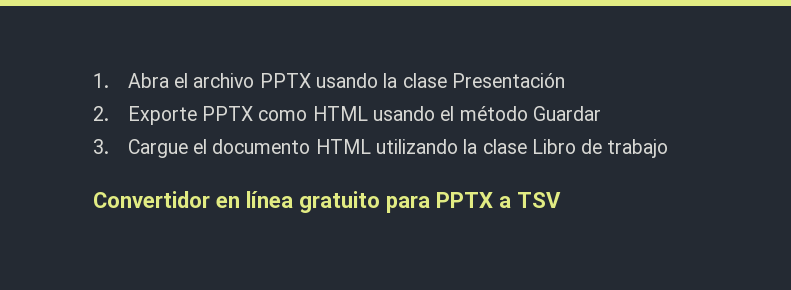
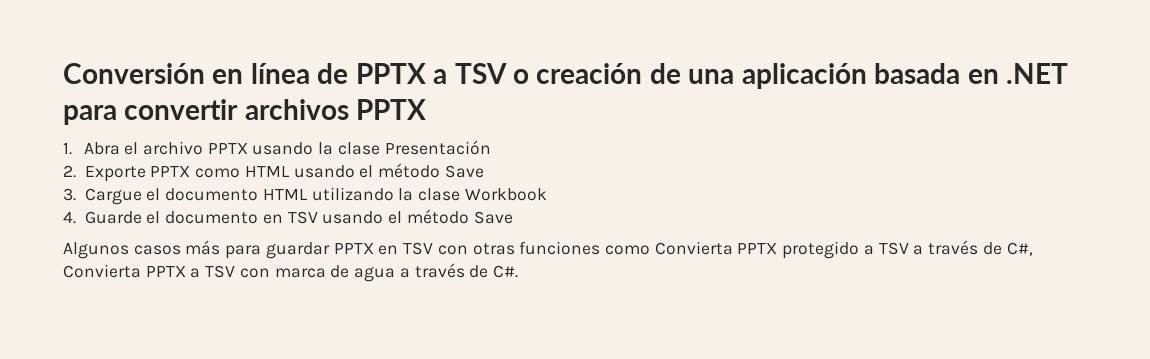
+ Conversión en línea de PPTX a TSV o creación de una aplicación basada en .NET para convertir archivos PPTX
- 2. Exporte PPTX como HTML usando el método Guardar
+ 2. Exporte PPTX como HTML usando el método Save
- 3. Cargue el documento HTML utilizando la clase Libro de trabajo
- Convertidor en línea gratuito para PPTX a TSV
+ 3. Cargue el documento HTML utilizando la clase Workbook
+ 4. Guarde el documento en TSV usando el método Save
+ Algunos casos más para guardar PPTX en TSV con otras funciones como Convierta PPTX protegido a TSV a través de C#, Convierta PPTX a TSV con marca de agua a través de C#.

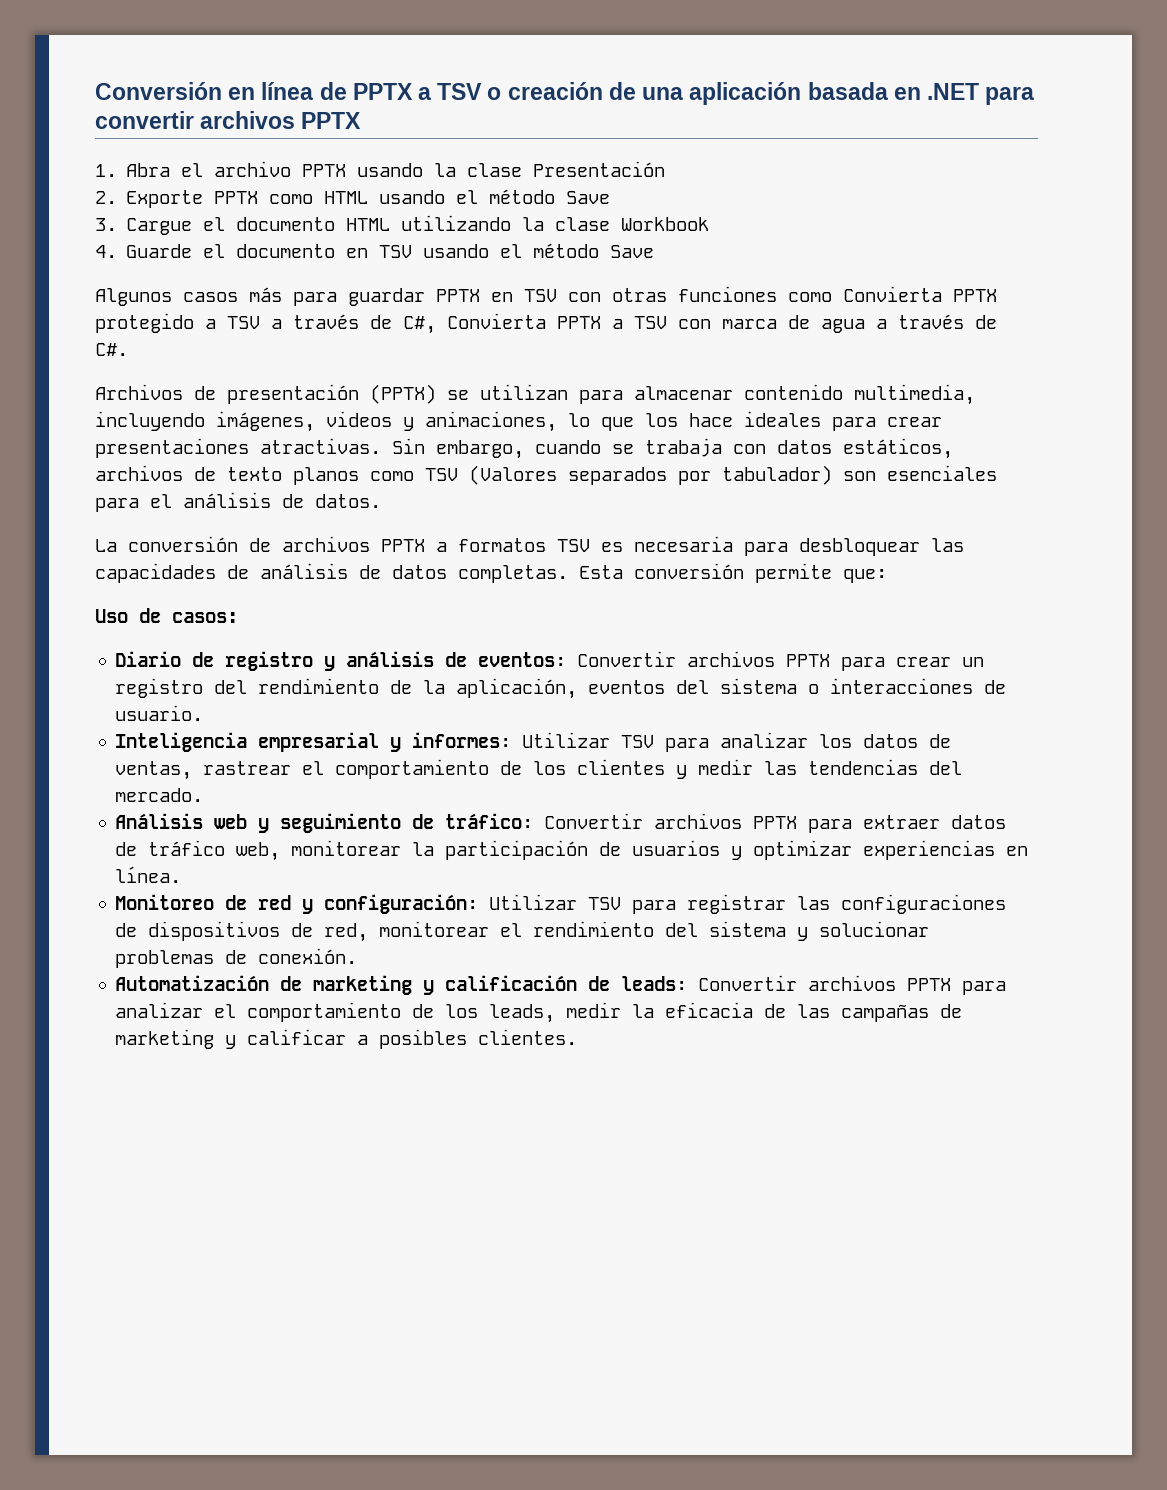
+ Archivos de presentación (PPTX) se utilizan para almacenar contenido multimedia, incluyendo imágenes, videos y animaciones, lo que los hace ideales para crear presentaciones atractivas. Sin embargo, cuando se trabaja con datos estáticos, archivos de texto planos como TSV (Valores separados por tabulador) son esenciales para el análisis de datos.
+ La conversión de archivos PPTX a formatos TSV es necesaria para desbloquear las capacidades de análisis de datos completas. Esta conversión permite que:
+ Uso de casos:
+ Diario de registro y análisis de eventos: Convertir archivos PPTX para crear un registro del rendimiento de la aplicación, eventos del sistema o interacciones de usuario.
+ Inteligencia empresarial y informes: Utilizar TSV para analizar los datos de ventas, rastrear el comportamiento de los clientes y medir las tendencias del mercado.
+ Análisis web y seguimiento de tráfico: Convertir archivos PPTX para extraer datos de tráfico web, monitorear la participación de usuarios y optimizar experiencias en línea.
+ Monitoreo de red y configuración: Utilizar TSV para registrar las configuraciones de dispositivos de red, monitorear el rendimiento del sistema y solucionar problemas de conexión.
+ Automatización de marketing y calificación de leads: Convertir archivos PPTX para analizar el comportamiento de los leads, medir la eficacia de las campañas de marketing y calificar a posibles clientes.

